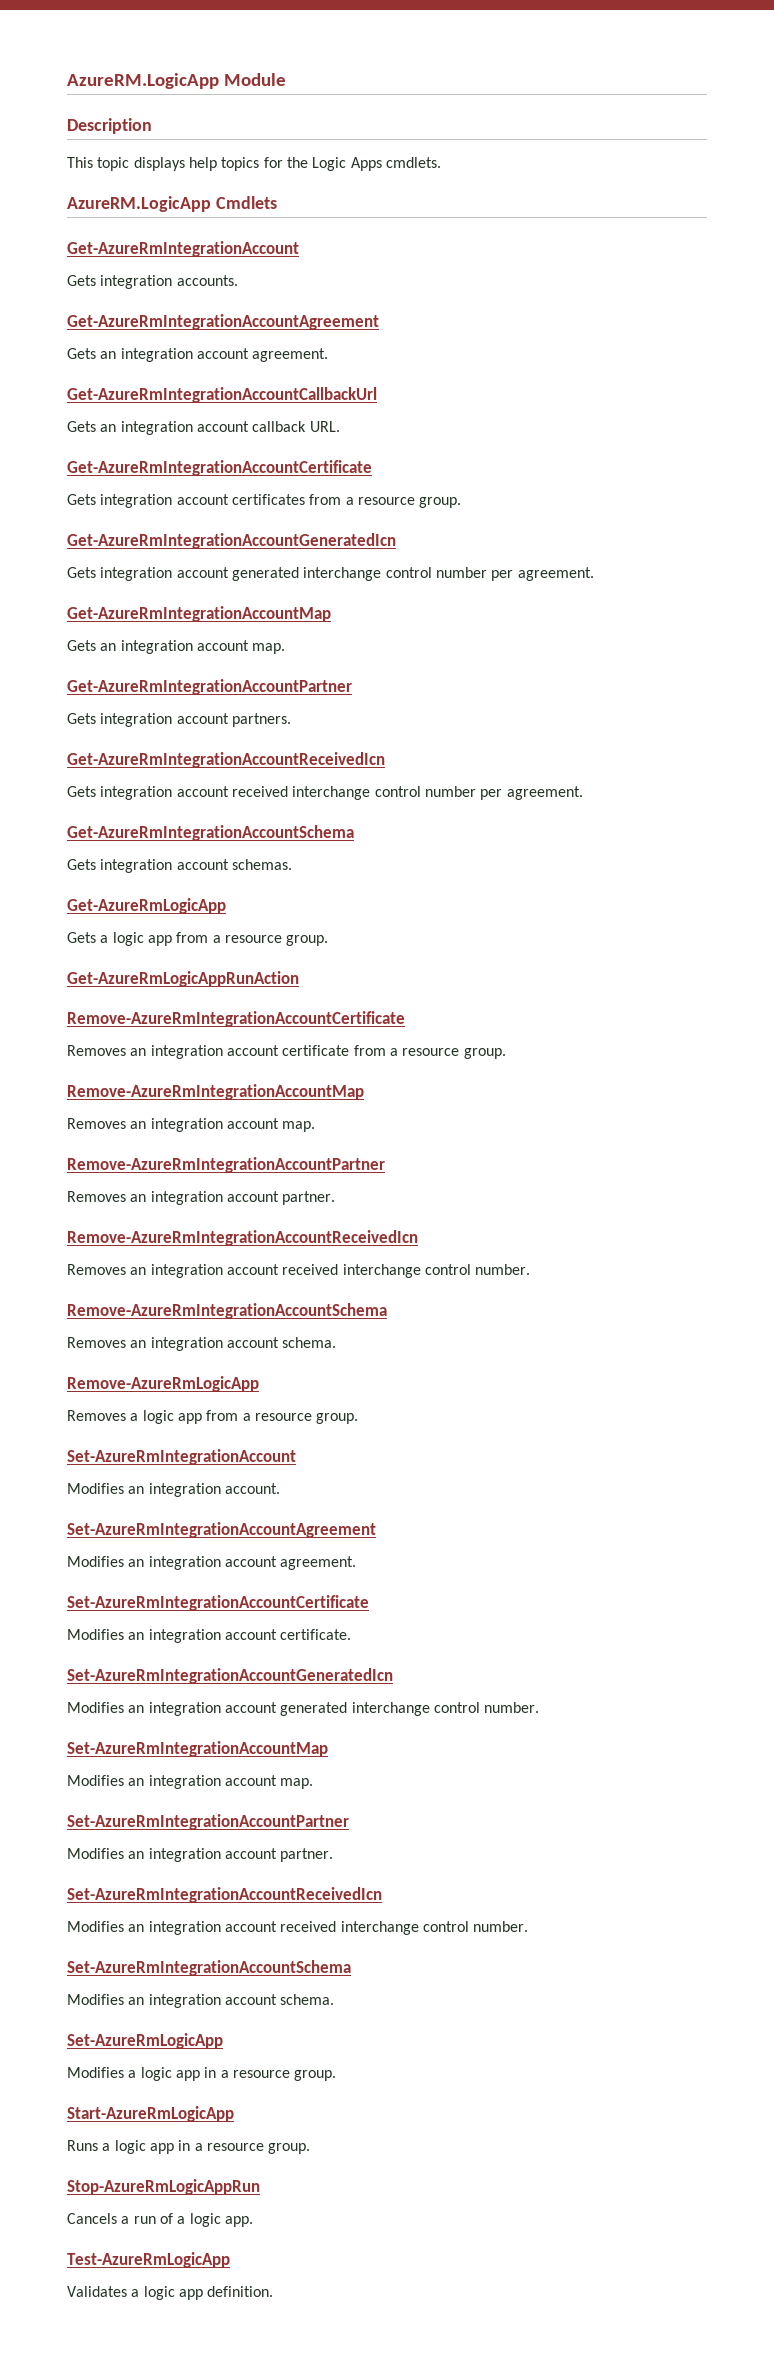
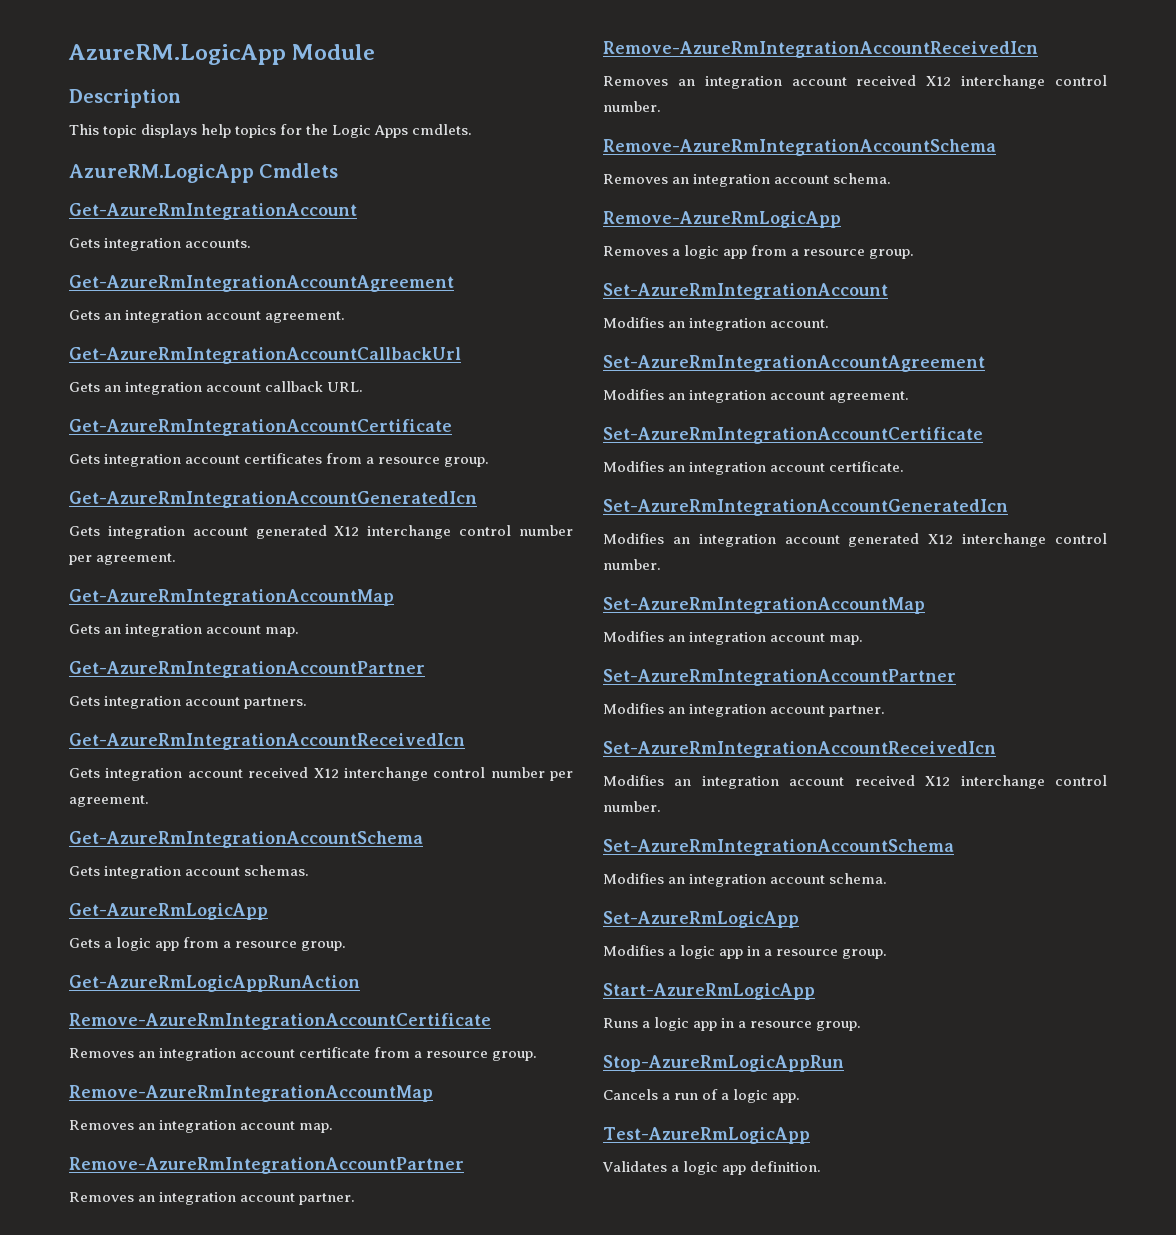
- Gets integration account generated interchange control number per agreement.
+ Gets integration account generated X12 interchange control number per agreement.
- Gets integration account received interchange control number per agreement.
+ Gets integration account received X12 interchange control number per agreement.
- Removes an integration account received interchange control number.
+ Removes an integration account received X12 interchange control number.
- Modifies an integration account generated interchange control number.
+ Modifies an integration account generated X12 interchange control number.
- Modifies an integration account received interchange control number.
+ Modifies an integration account received X12 interchange control number.

